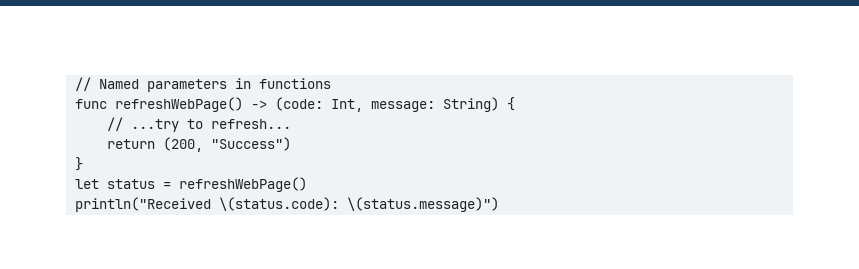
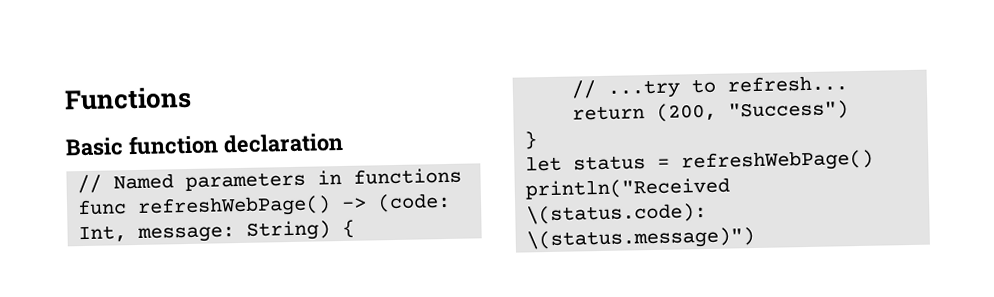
+ Functions
+ Basic function declaration

